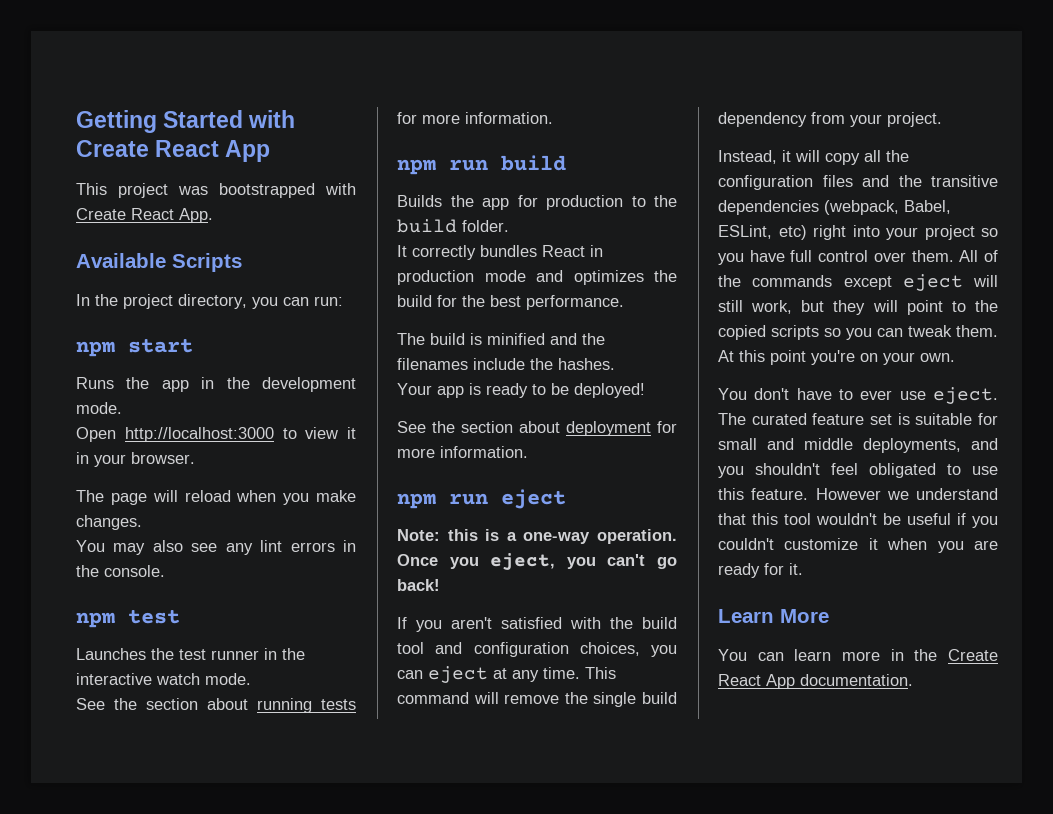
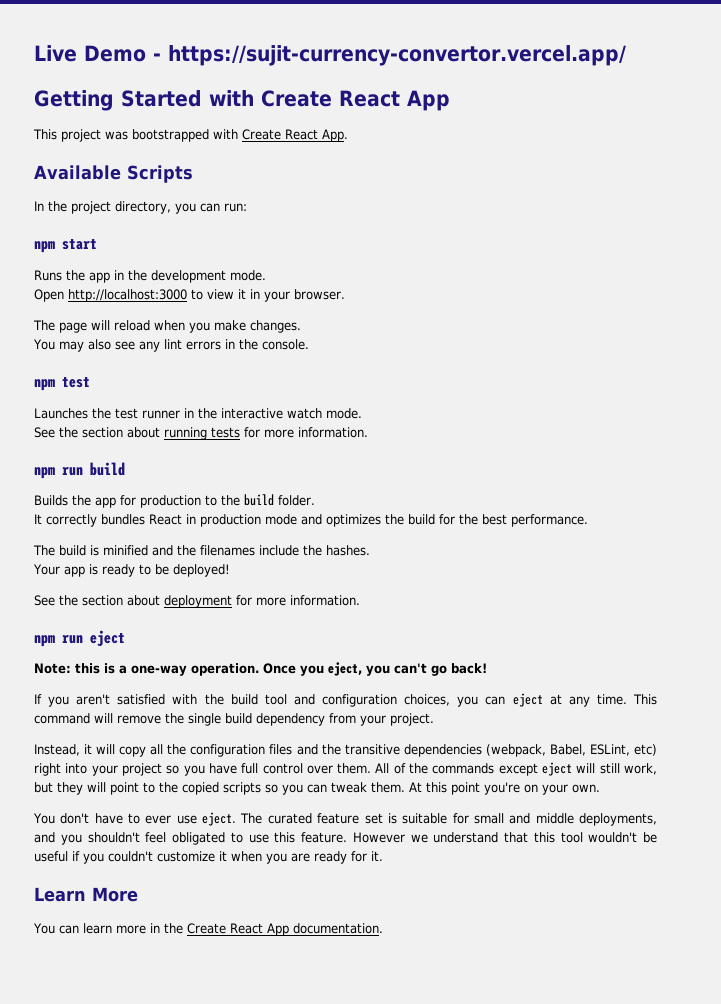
+ Live Demo - https://sujit-currency-convertor.vercel.app/

